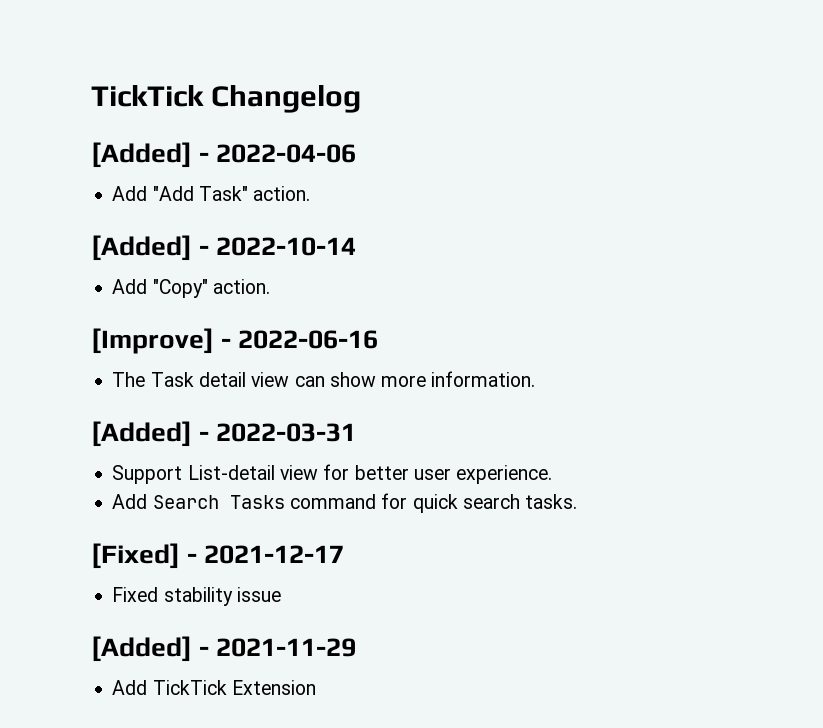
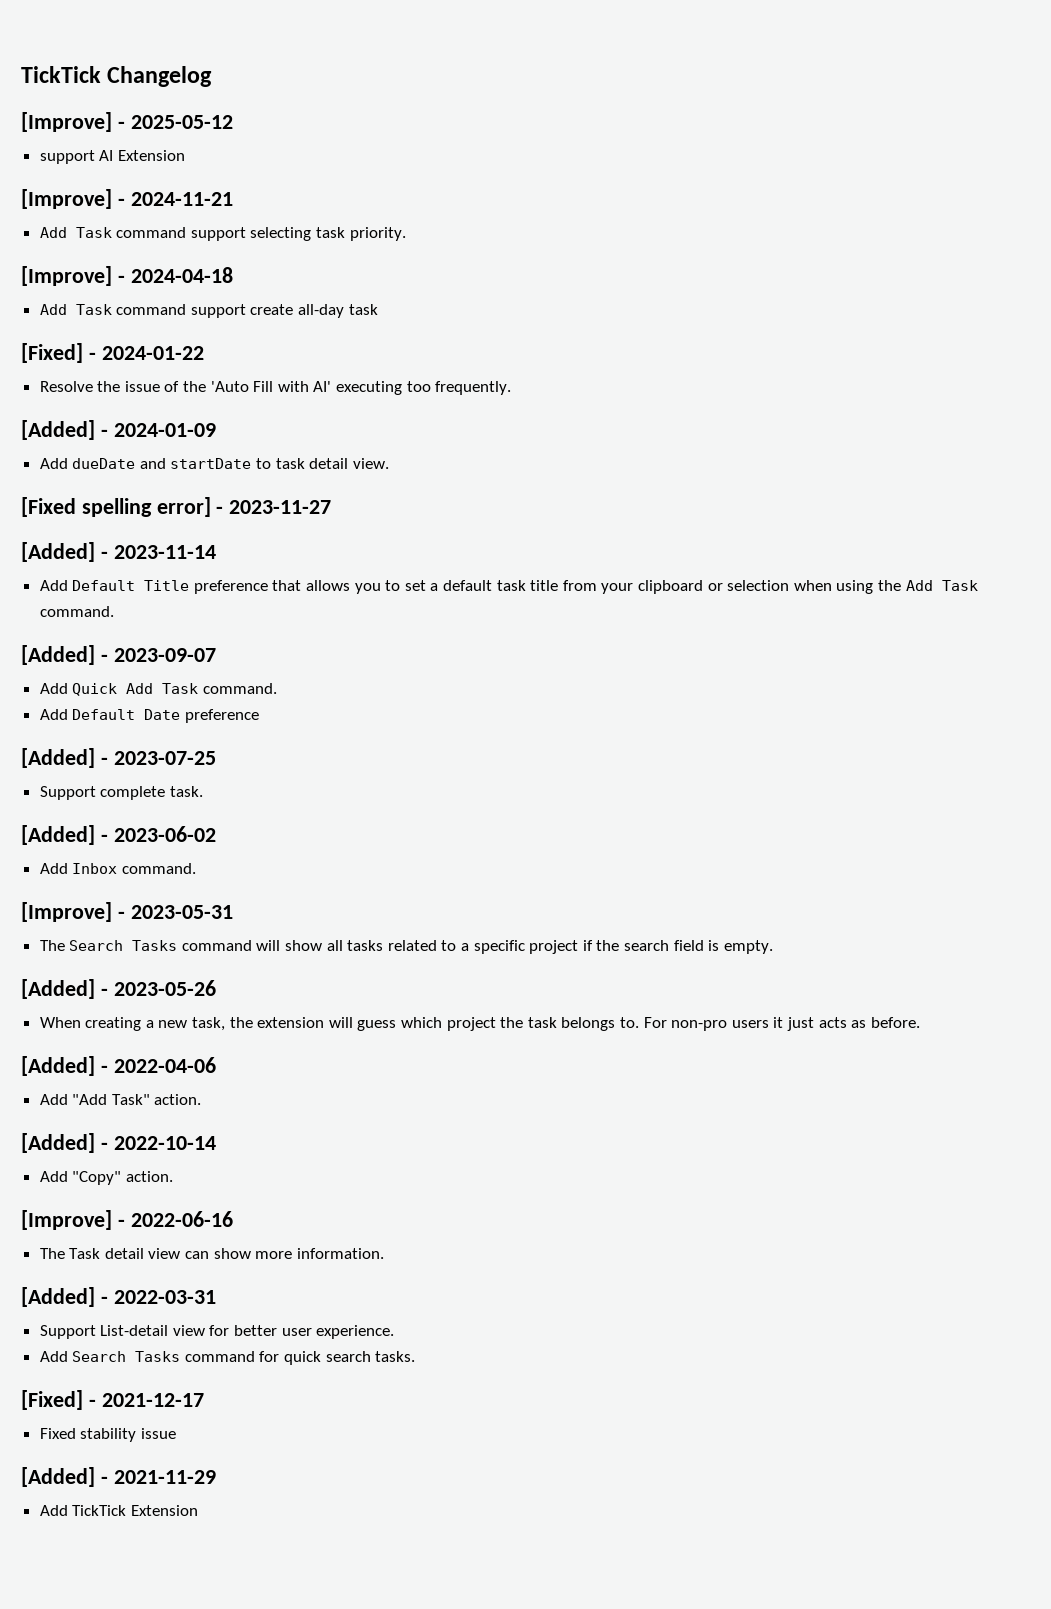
+ [Improve] - 2025-05-12
+ support AI Extension
+ [Improve] - 2024-11-21
+ Add Task command support selecting task priority.
+ [Improve] - 2024-04-18
+ Add Task command support create all-day task
+ [Fixed] - 2024-01-22
+ Resolve the issue of the 'Auto Fill with AI' executing too frequently.
+ [Added] - 2024-01-09
+ Add dueDate and startDate to task detail view.
+ [Fixed spelling error] - 2023-11-27
+ [Added] - 2023-11-14
+ Add Default Title preference that allows you to set a default task title from your clipboard or selection when using the Add Task command.
+ [Added] - 2023-09-07
+ Add Quick Add Task command.
+ Add Default Date preference
+ [Added] - 2023-07-25
+ Support complete task.
+ [Added] - 2023-06-02
+ Add Inbox command.
+ [Improve] - 2023-05-31
+ The Search Tasks command will show all tasks related to a specific project if the search field is empty.
+ [Added] - 2023-05-26
+ When creating a new task, the extension will guess which project the task belongs to. For non-pro users it just acts as before.

